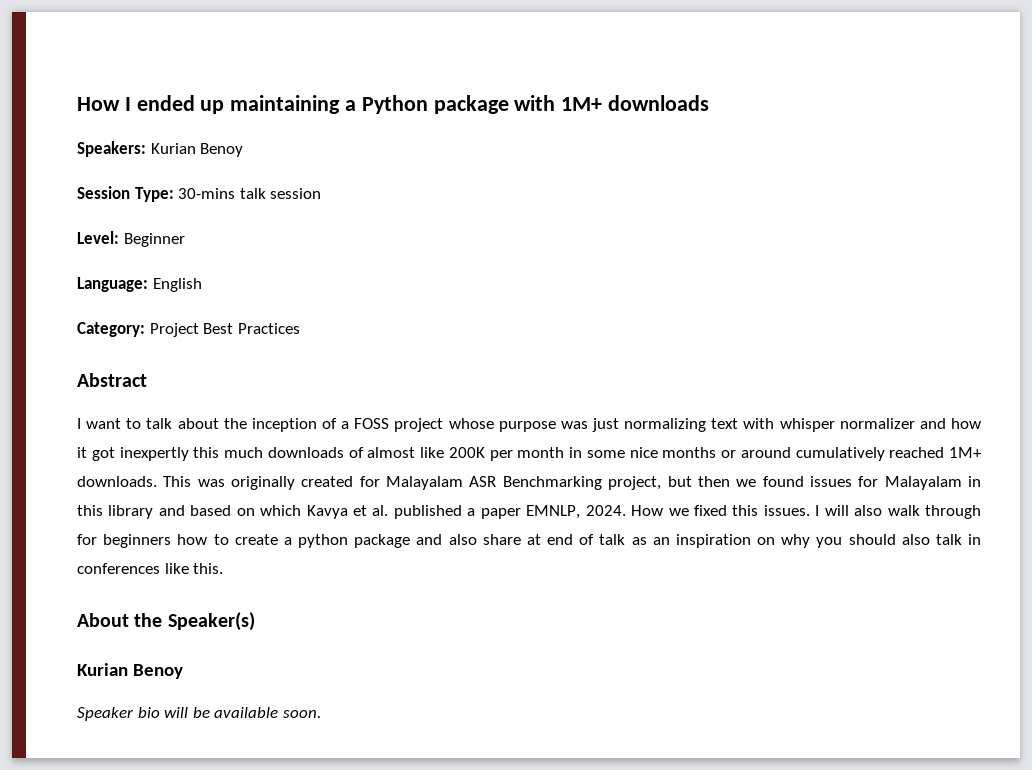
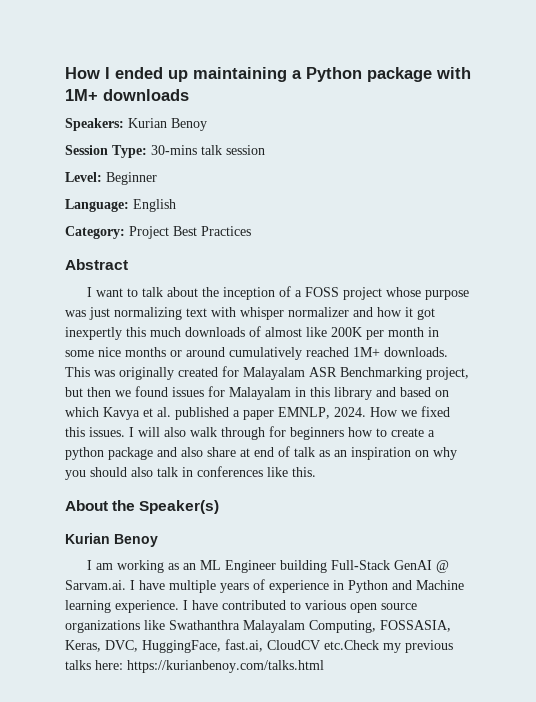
- Speaker bio will be available soon.
+ I am working as an ML Engineer building Full-Stack GenAI @ Sarvam.ai. I have multiple years of experience in Python and Machine learning experience. I have contributed to various open source organizations like Swathanthra Malayalam Computing, FOSSASIA, Keras, DVC, HuggingFace, fast.ai, CloudCV etc.Check my previous talks here: https://kurianbenoy.com/talks.html

